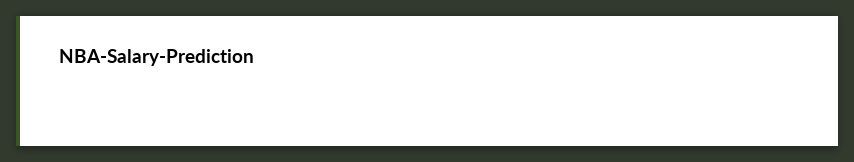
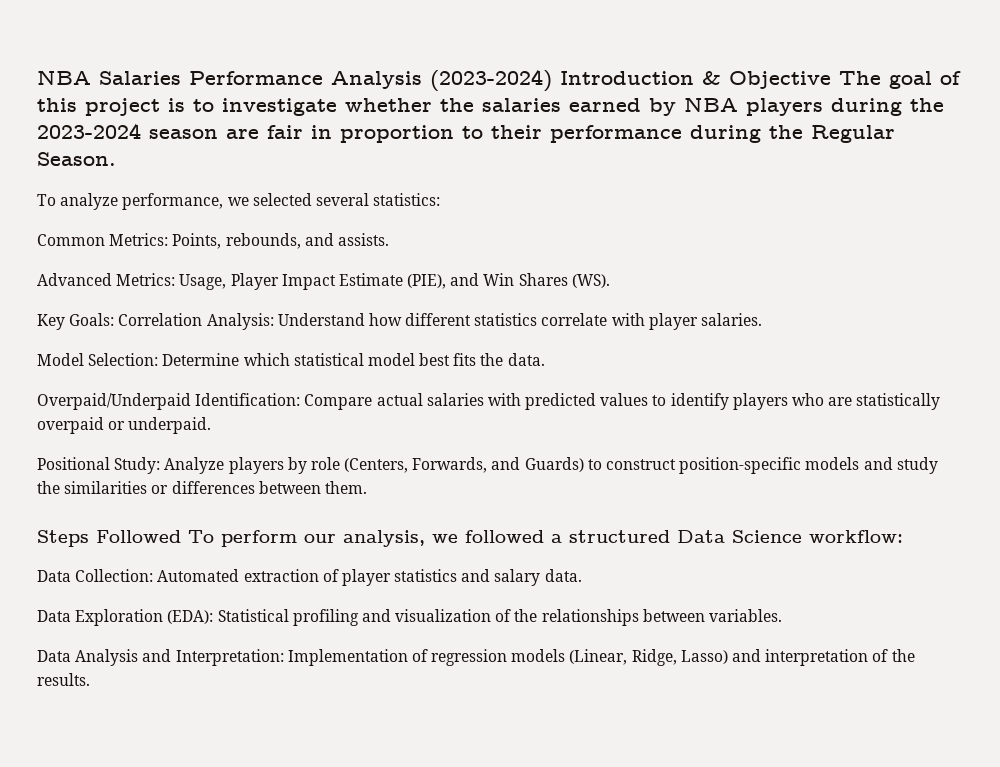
- NBA-Salary-Prediction
+ NBA Salaries Performance Analysis (2023-2024) Introduction & Objective The goal of this project is to investigate whether the salaries earned by NBA players during the 2023-2024 season are fair in proportion to their performance during the Regular Season.
+ To analyze performance, we selected several statistics:
+ Common Metrics: Points, rebounds, and assists.
+ Advanced Metrics: Usage, Player Impact Estimate (PIE), and Win Shares (WS).
+ Key Goals: Correlation Analysis: Understand how different statistics correlate with player salaries.
+ Model Selection: Determine which statistical model best fits the data.
+ Overpaid/Underpaid Identification: Compare actual salaries with predicted values to identify players who are statistically overpaid or underpaid.
+ Positional Study: Analyze players by role (Centers, Forwards, and Guards) to construct position-specific models and study the similarities or differences between them.
+ Steps Followed To perform our analysis, we followed a structured Data Science workflow:
+ Data Collection: Automated extraction of player statistics and salary data.
+ Data Exploration (EDA): Statistical profiling and visualization of the relationships between variables.
+ Data Analysis and Interpretation: Implementation of regression models (Linear, Ridge, Lasso) and interpretation of the results.

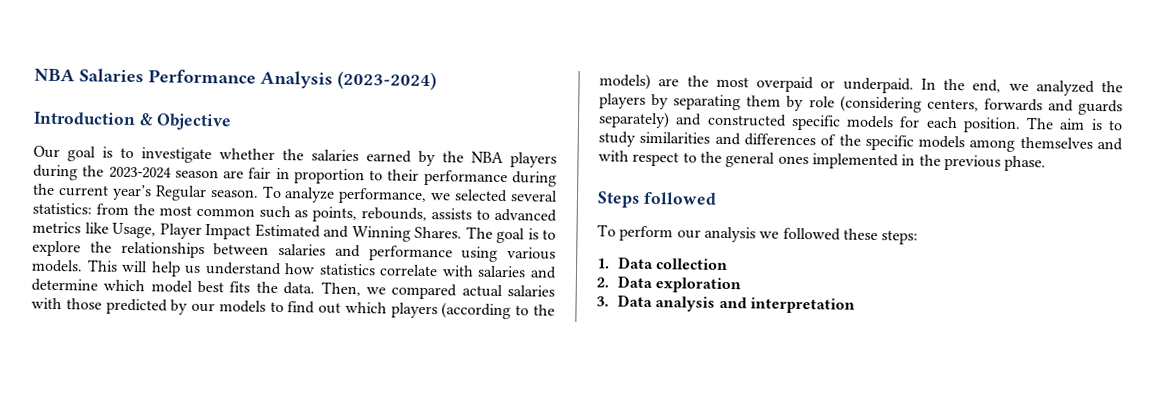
- NBA Salaries Performance Analysis (2023-2024) Introduction & Objective The goal of this project is to investigate whether the salaries earned by NBA players during the 2023-2024 season are fair in proportion to their performance during the Regular Season.
- To analyze performance, we selected several statistics:
- Common Metrics: Points, rebounds, and assists.
- Advanced Metrics: Usage, Player Impact Estimate (PIE), and Win Shares (WS).
- Key Goals: Correlation Analysis: Understand how different statistics correlate with player salaries.
- Model Selection: Determine which statistical model best fits the data.
- Overpaid/Underpaid Identification: Compare actual salaries with predicted values to identify players who are statistically overpaid or underpaid.
- Positional Study: Analyze players by role (Centers, Forwards, and Guards) to construct position-specific models and study the similarities or differences between them.
+ NBA Salaries Performance Analysis (2023-2024)
+ Introduction & Objective
+ Our goal is to investigate whether the salaries earned by the NBA players during the 2023-2024 season are fair in proportion to their performance during the current year’s Regular season. To analyze performance, we selected several statistics: from the most common such as points, rebounds, assists to advanced metrics like Usage, Player Impact Estimated and Winning Shares. The goal is to explore the relationships between salaries and performance using various models. This will help us understand how statistics correlate with salaries and determine which model best fits the data. Then, we compared actual salaries with those predicted by our models to find out which players (according to the models) are the most overpaid or underpaid. In the end, we analyzed the players by separating them by role (considering centers, forwards and guards separately) and constructed specific models for each position. The aim is to study similarities and differences of the specific models among themselves and with respect to the general ones implemented in the previous phase.
- Steps Followed To perform our analysis, we followed a structured Data Science workflow:
- Data Collection: Automated extraction of player statistics and salary data.
- Data Exploration (EDA): Statistical profiling and visualization of the relationships between variables.
- Data Analysis and Interpretation: Implementation of regression models (Linear, Ridge, Lasso) and interpretation of the results.
+ Steps followed
+ To perform our analysis we followed these steps:
+ 1. Data collection
+ 2. Data exploration
+ 3. Data analysis and interpretation

